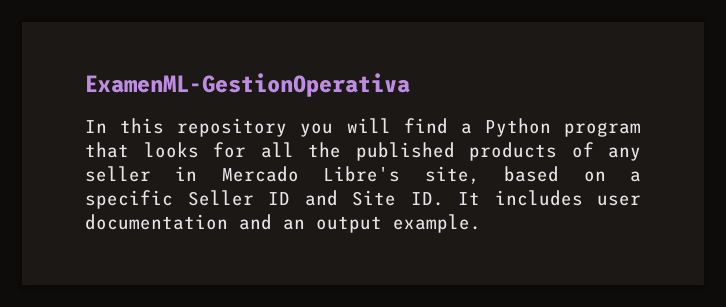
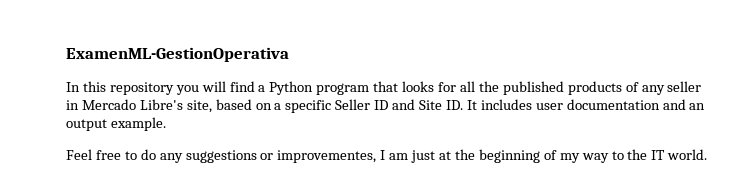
+ Feel free to do any suggestions or improvementes, I am just at the beginning of my way to the IT world.

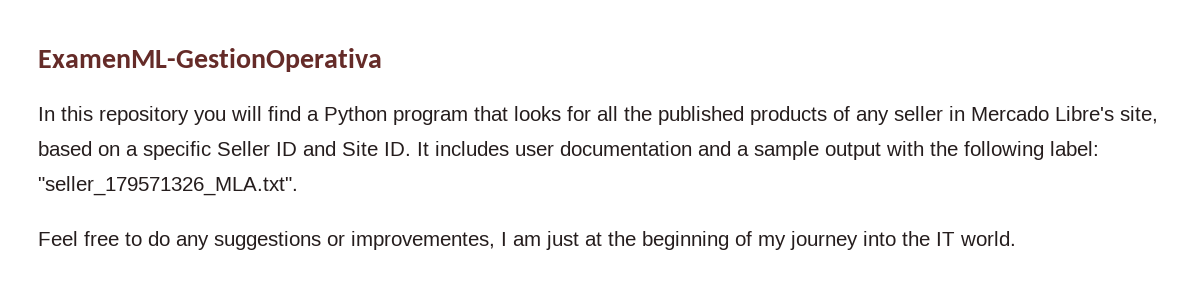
- In this repository you will find a Python program that looks for all the published products of any seller in Mercado Libre's site, based on a specific Seller ID and Site ID. It includes user documentation and an output example.
+ In this repository you will find a Python program that looks for all the published products of any seller in Mercado Libre's site, based on a specific Seller ID and Site ID. It includes user documentation and a sample output with the following label: "seller_179571326_MLA.txt".
- Feel free to do any suggestions or improvementes, I am just at the beginning of my way to the IT world.
+ Feel free to do any suggestions or improvementes, I am just at the beginning of my journey into the IT world.

